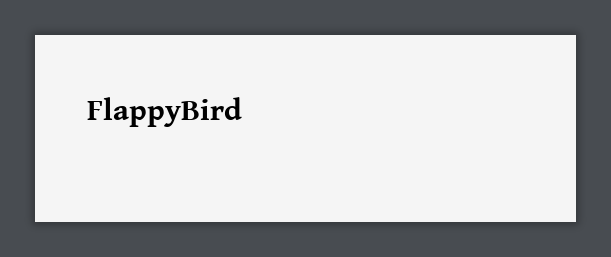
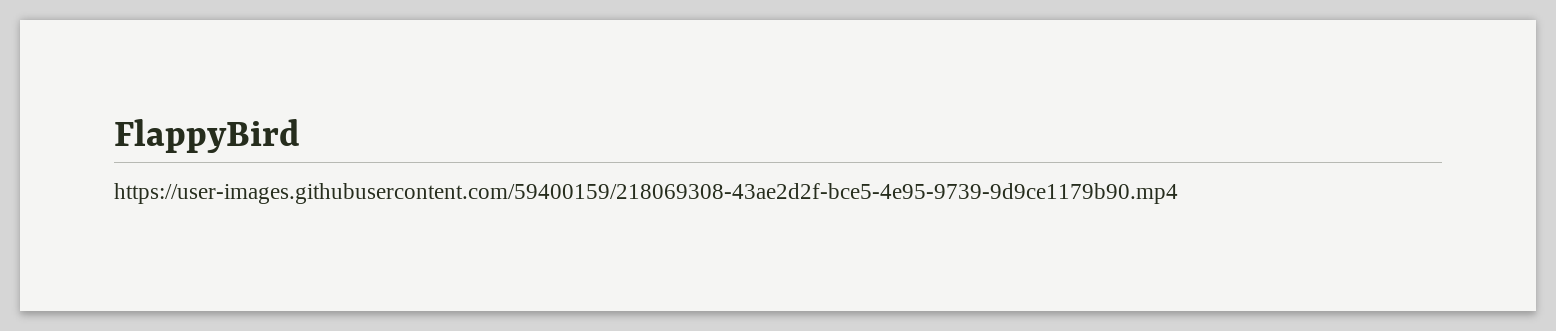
+ https://user-images.githubusercontent.com/59400159/218069308-43ae2d2f-bce5-4e95-9739-9d9ce1179b90.mp4

